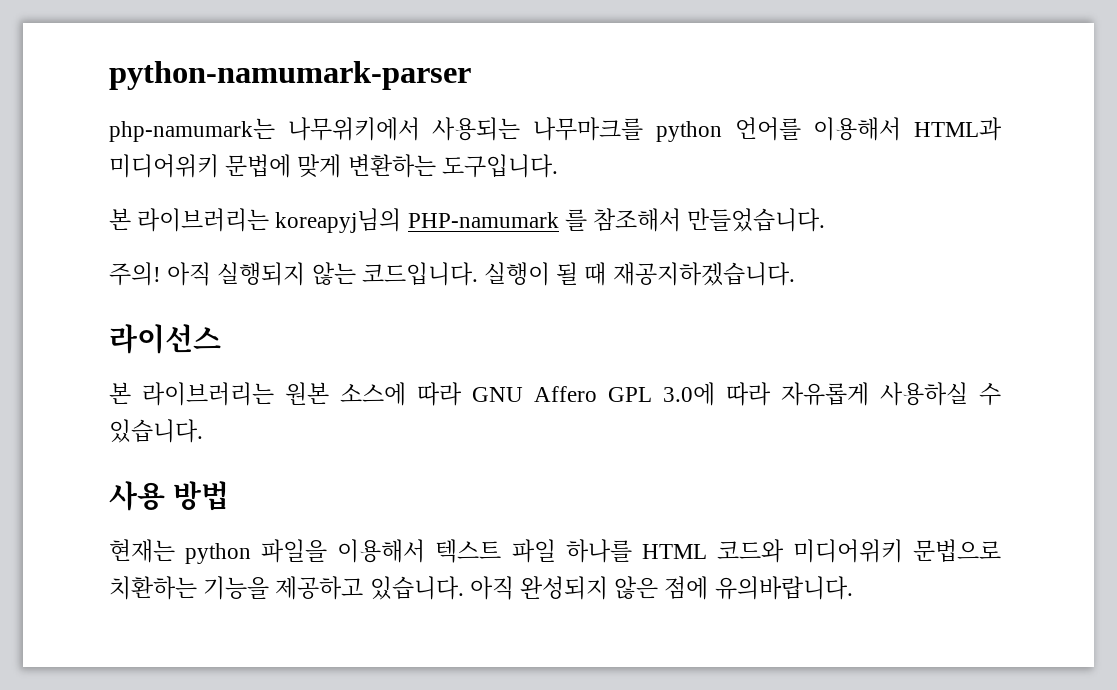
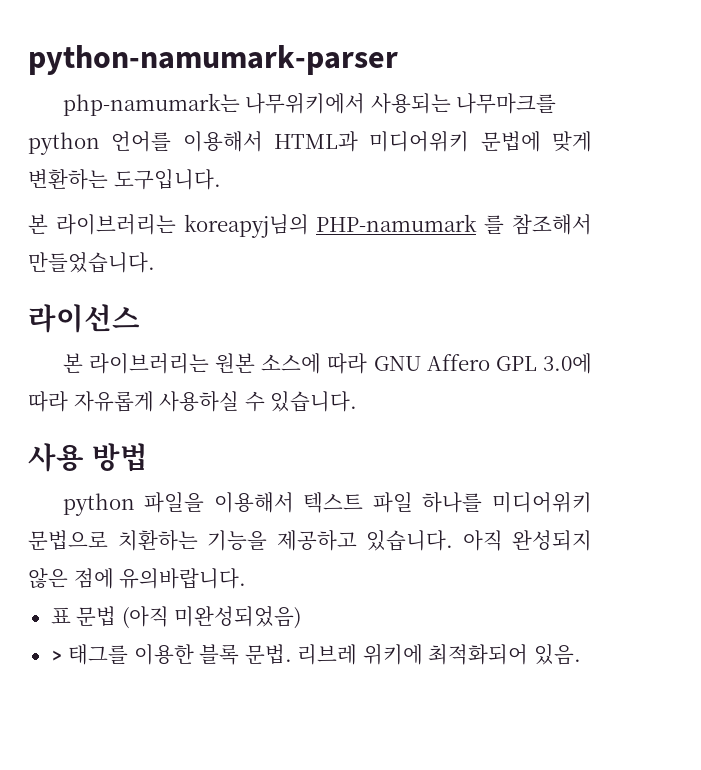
- 주의! 아직 실행되지 않는 코드입니다. 실행이 될 때 재공지하겠습니다.
- 현재는 python 파일을 이용해서 텍스트 파일 하나를 HTML 코드와 미디어위키 문법으로 치환하는 기능을 제공하고 있습니다.
+ python 파일을 이용해서 텍스트 파일 하나를 미디어위키 문법으로 치환하는 기능을 제공하고 있습니다.
+ 표 문법 (아직 미완성되었음)
+ > 태그를 이용한 블록 문법. 리브레 위키에 최적화되어 있음.

